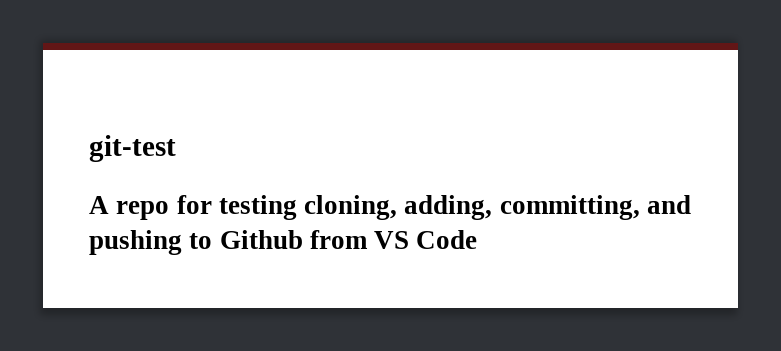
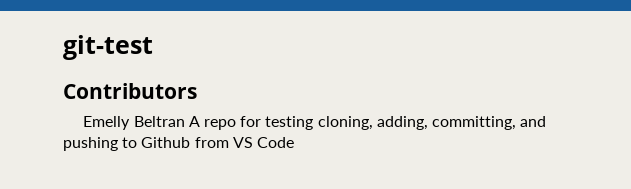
- A repo for testing cloning, adding, committing, and pushing to Github from VS Code
+ Contributors
+ Emelly Beltran A repo for testing cloning, adding, committing, and pushing to Github from VS Code

